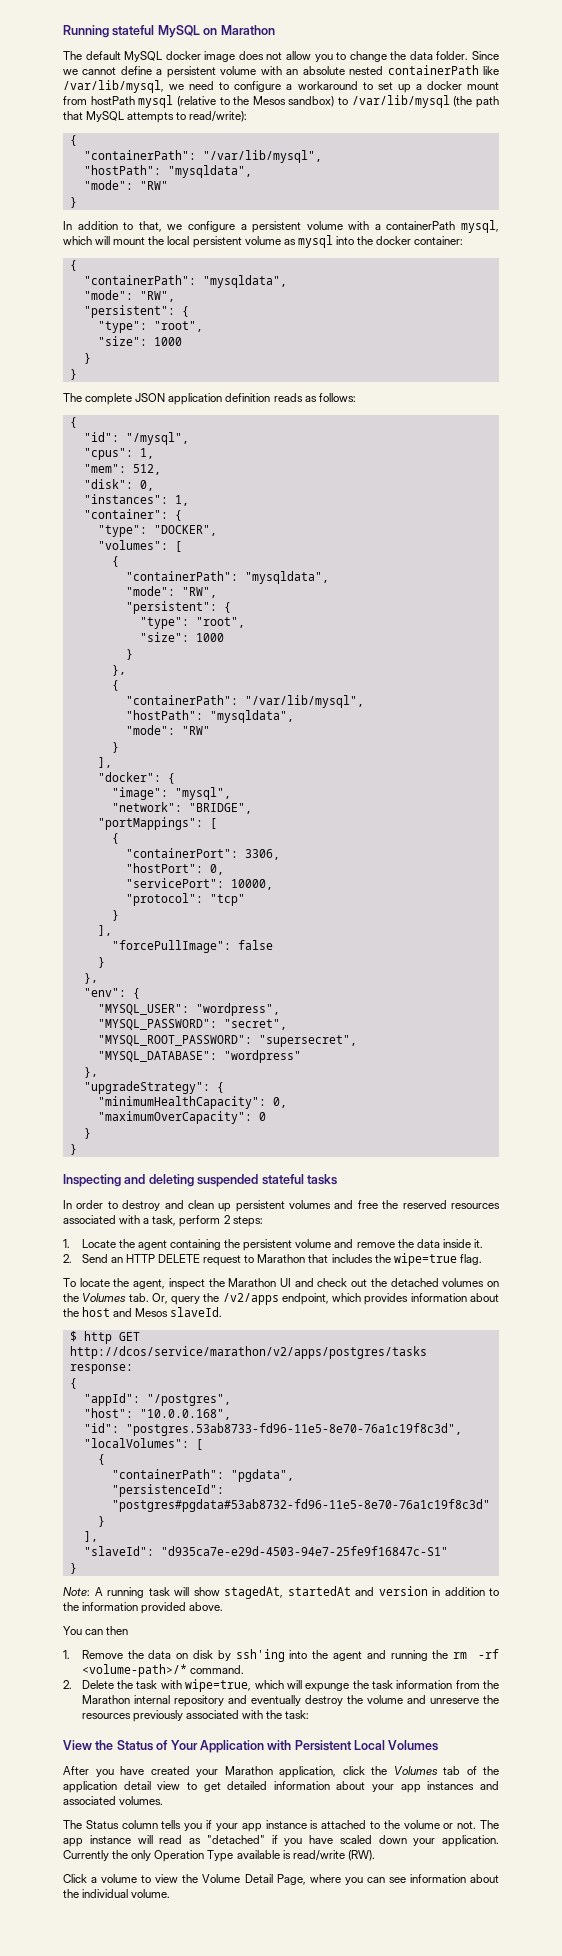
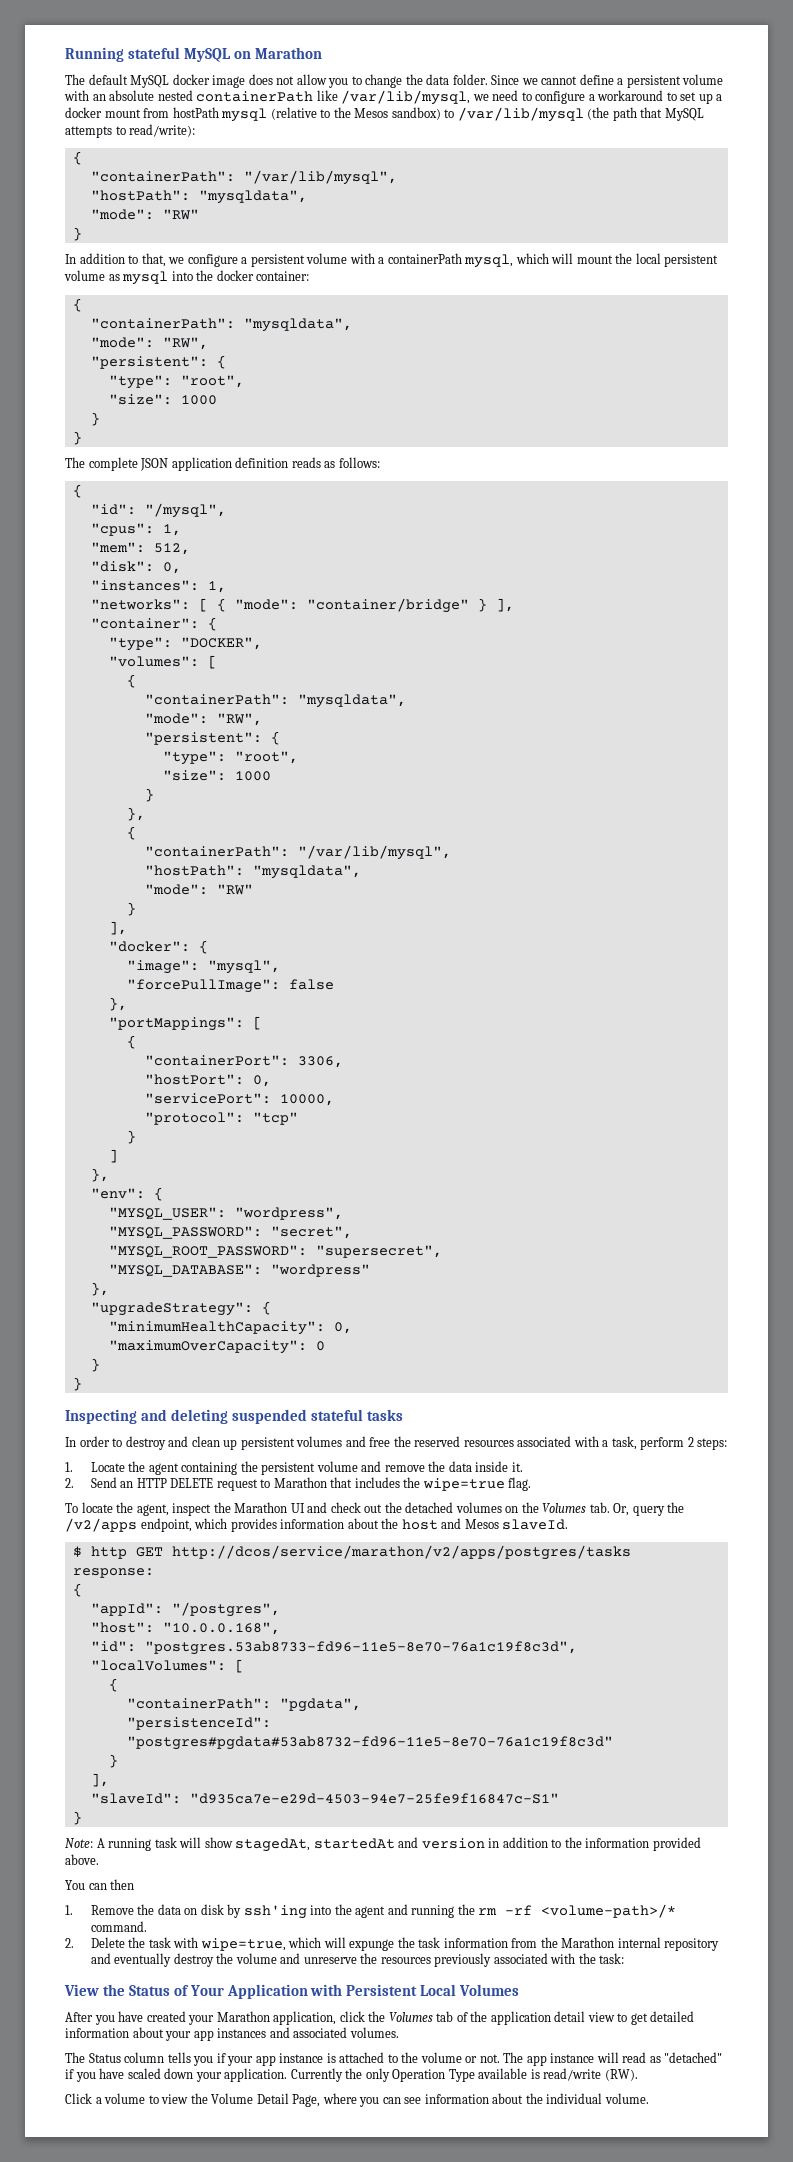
+ "networks": [ { "mode": "container/bridge" } ],
- "network": "BRIDGE",
+ "forcePullImage": false
+ },
  "protocol": "tcp"
  }
- ],
- "forcePullImage": false
- }
+ ]

